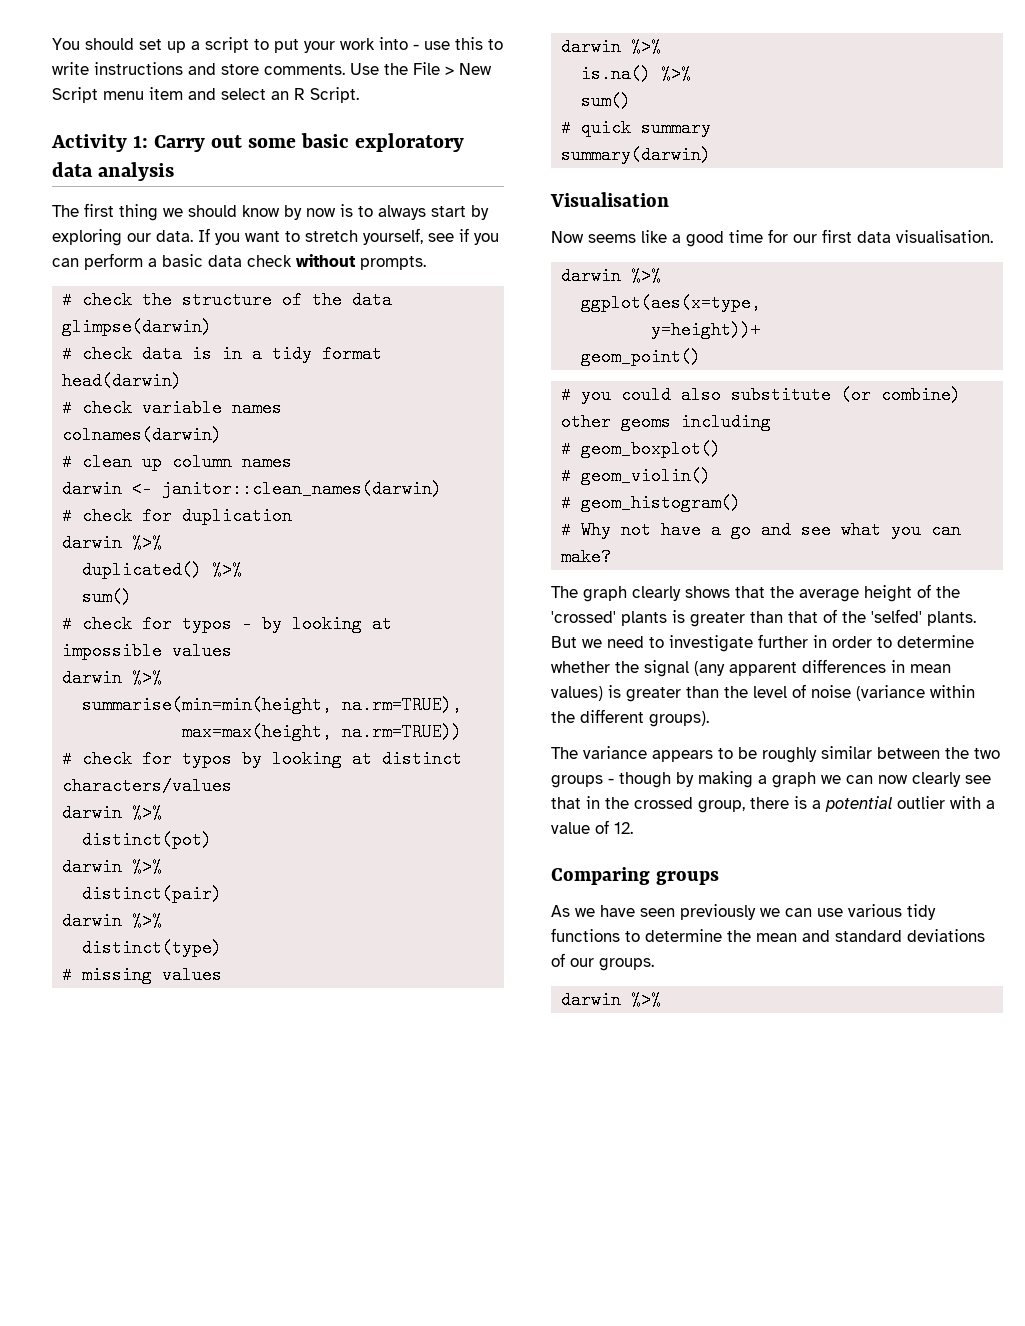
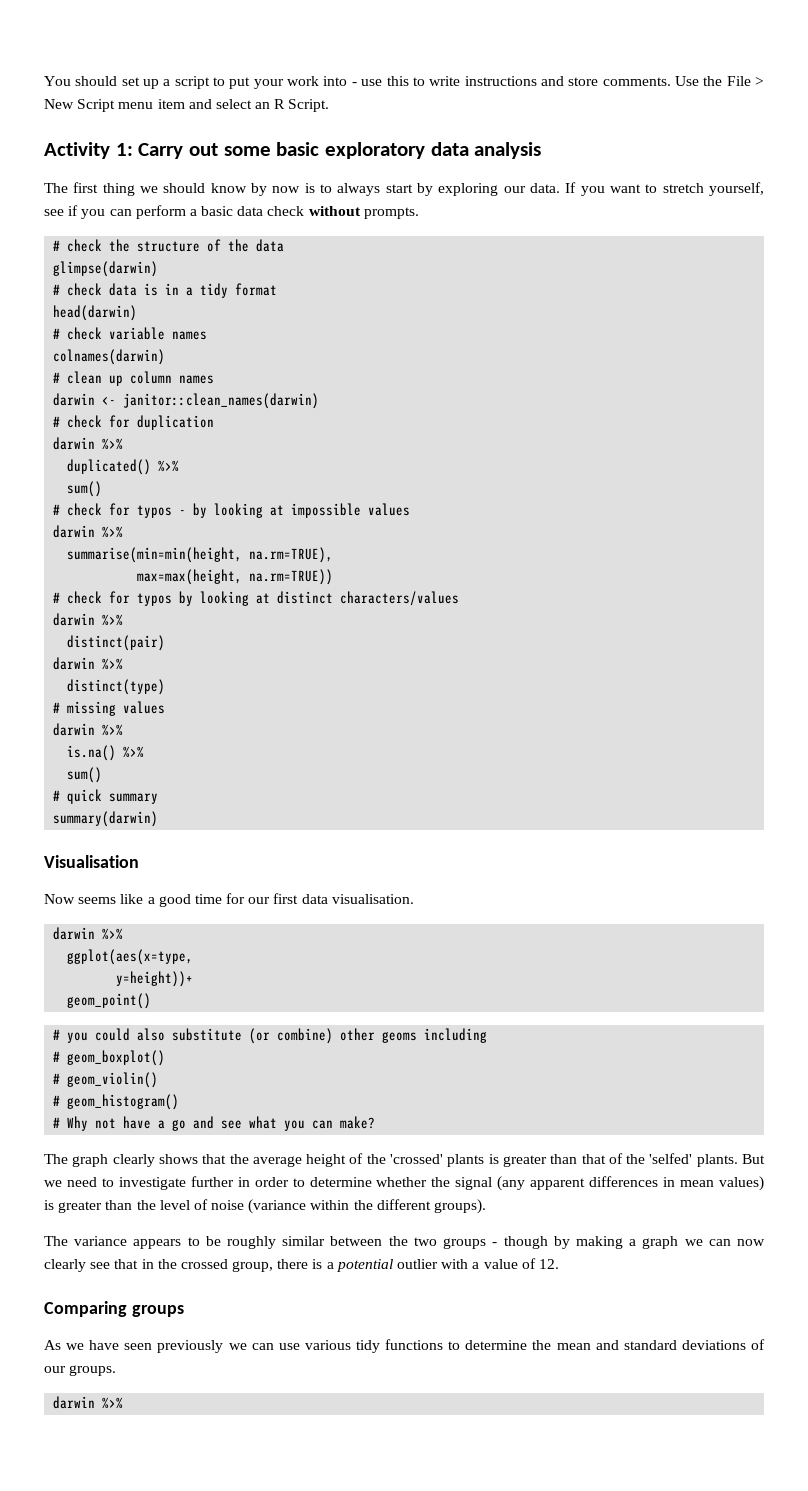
- distinct(pot)
- darwin %>%

